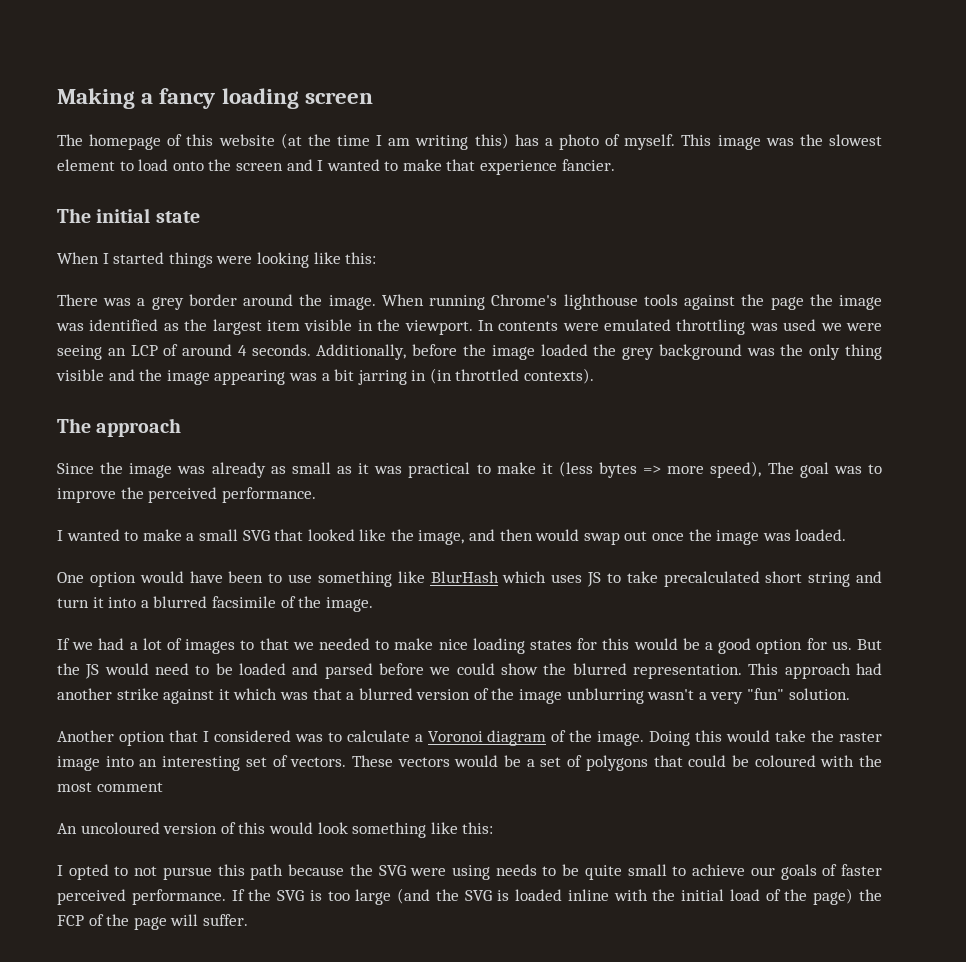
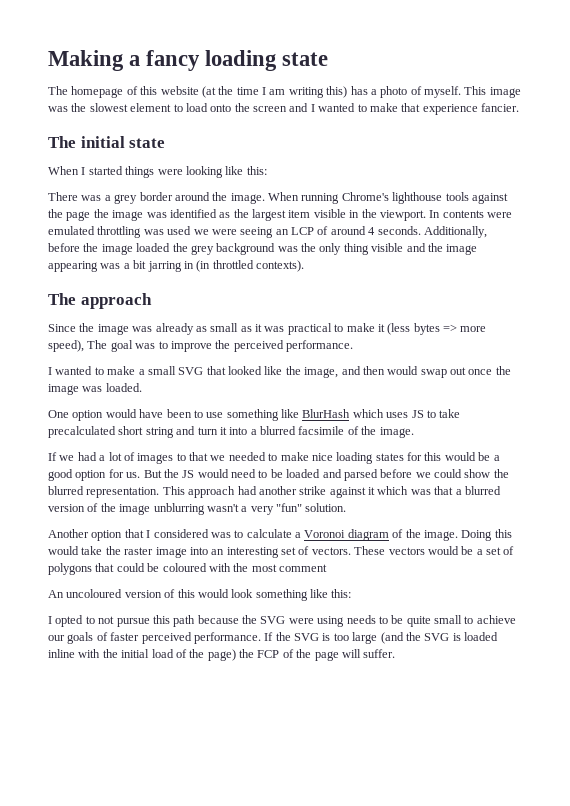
- Making a fancy loading screen
+ Making a fancy loading state

